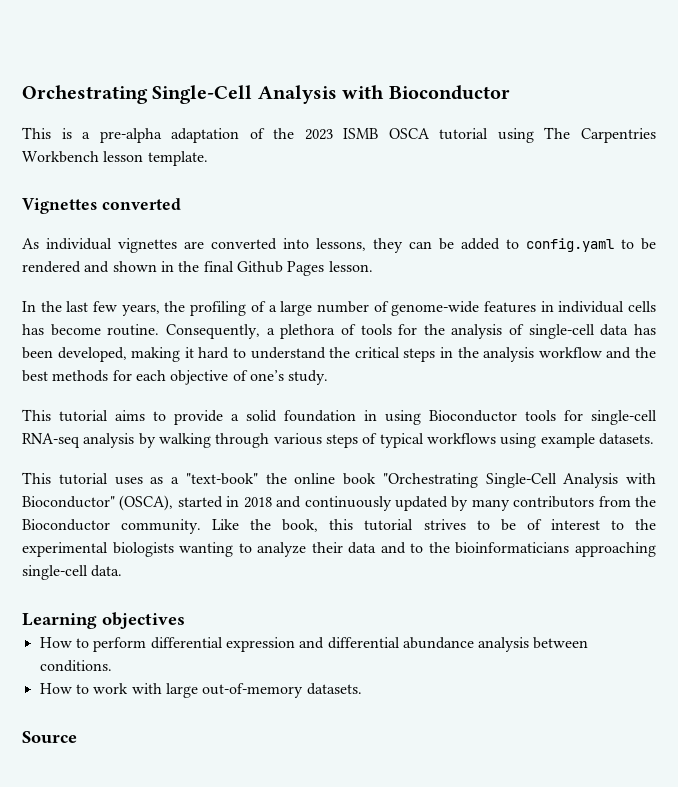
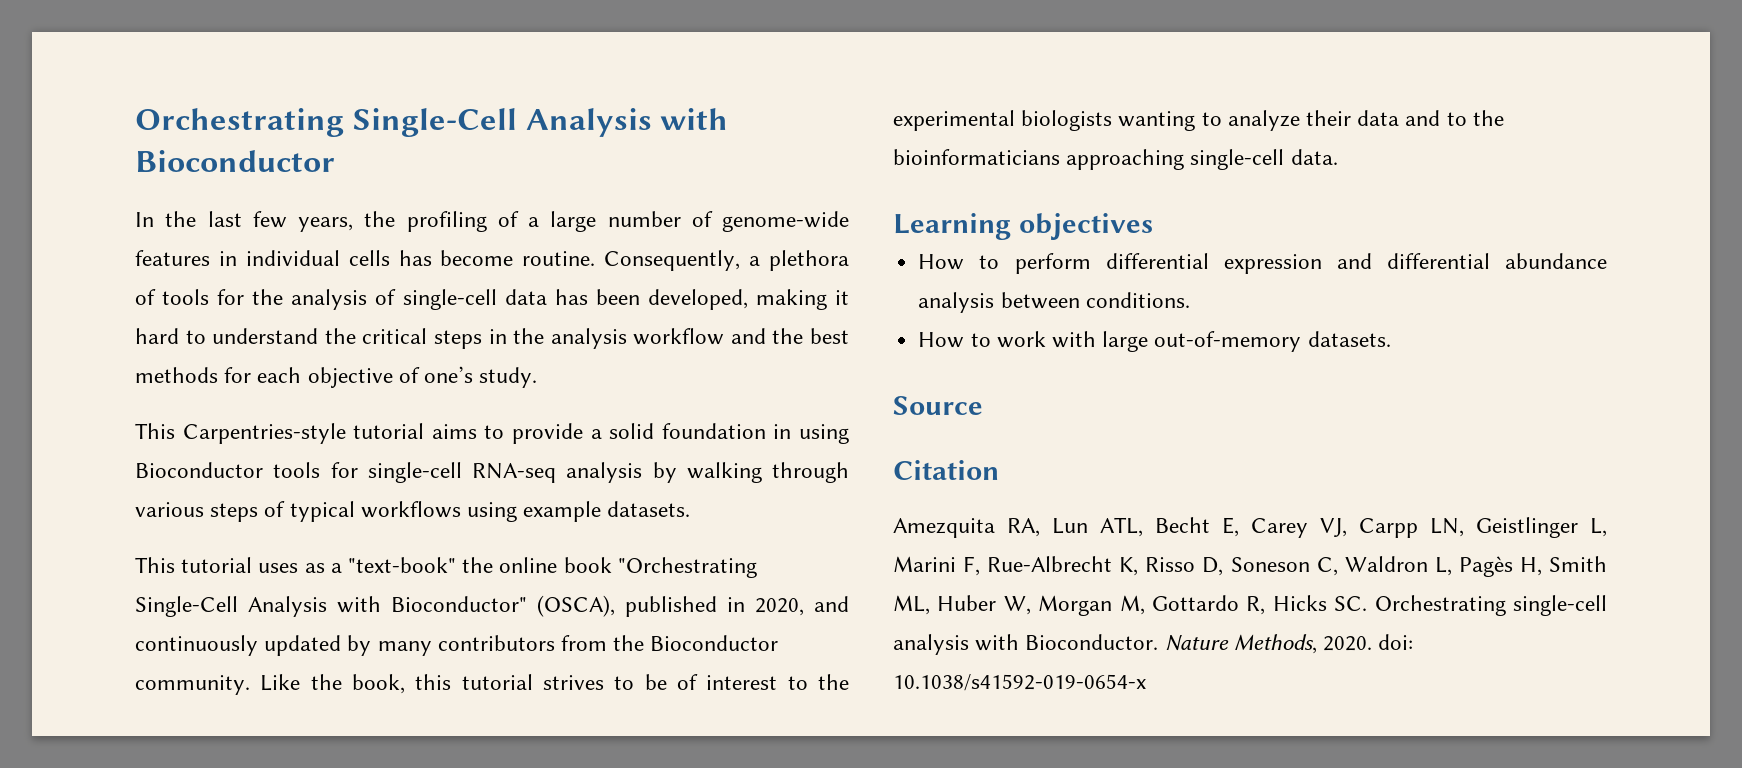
- This is a pre-alpha adaptation of the 2023 ISMB OSCA tutorial using The Carpentries Workbench lesson template.
- Vignettes converted
- As individual vignettes are converted into lessons, they can be added to config.yaml to be rendered and shown in the final Github Pages lesson.
- This tutorial aims to provide a solid foundation in using Bioconductor tools for single-cell RNA-seq analysis by walking through various steps of typical workflows using example datasets.
+ This Carpentries-style tutorial aims to provide a solid foundation in using Bioconductor tools for single-cell RNA-seq analysis by walking through various steps of typical workflows using example datasets.
- This tutorial uses as a "text-book" the online book "Orchestrating Single-Cell Analysis with Bioconductor" (OSCA), started in 2018 and continuously updated by many contributors from the Bioconductor community.
+ This tutorial uses as a "text-book" the online book "Orchestrating Single-Cell Analysis with Bioconductor" (OSCA), published in 2020, and continuously updated by many contributors from the Bioconductor community.
+ Citation
+ Amezquita RA, Lun ATL, Becht E, Carey VJ, Carpp LN, Geistlinger L, Marini F, Rue-Albrecht K, Risso D, Soneson C, Waldron L, Pagès H, Smith ML, Huber W, Morgan M, Gottardo R, Hicks SC. Orchestrating single-cell analysis with Bioconductor. Nature Methods, 2020. doi: 10.1038/s41592-019-0654-x

